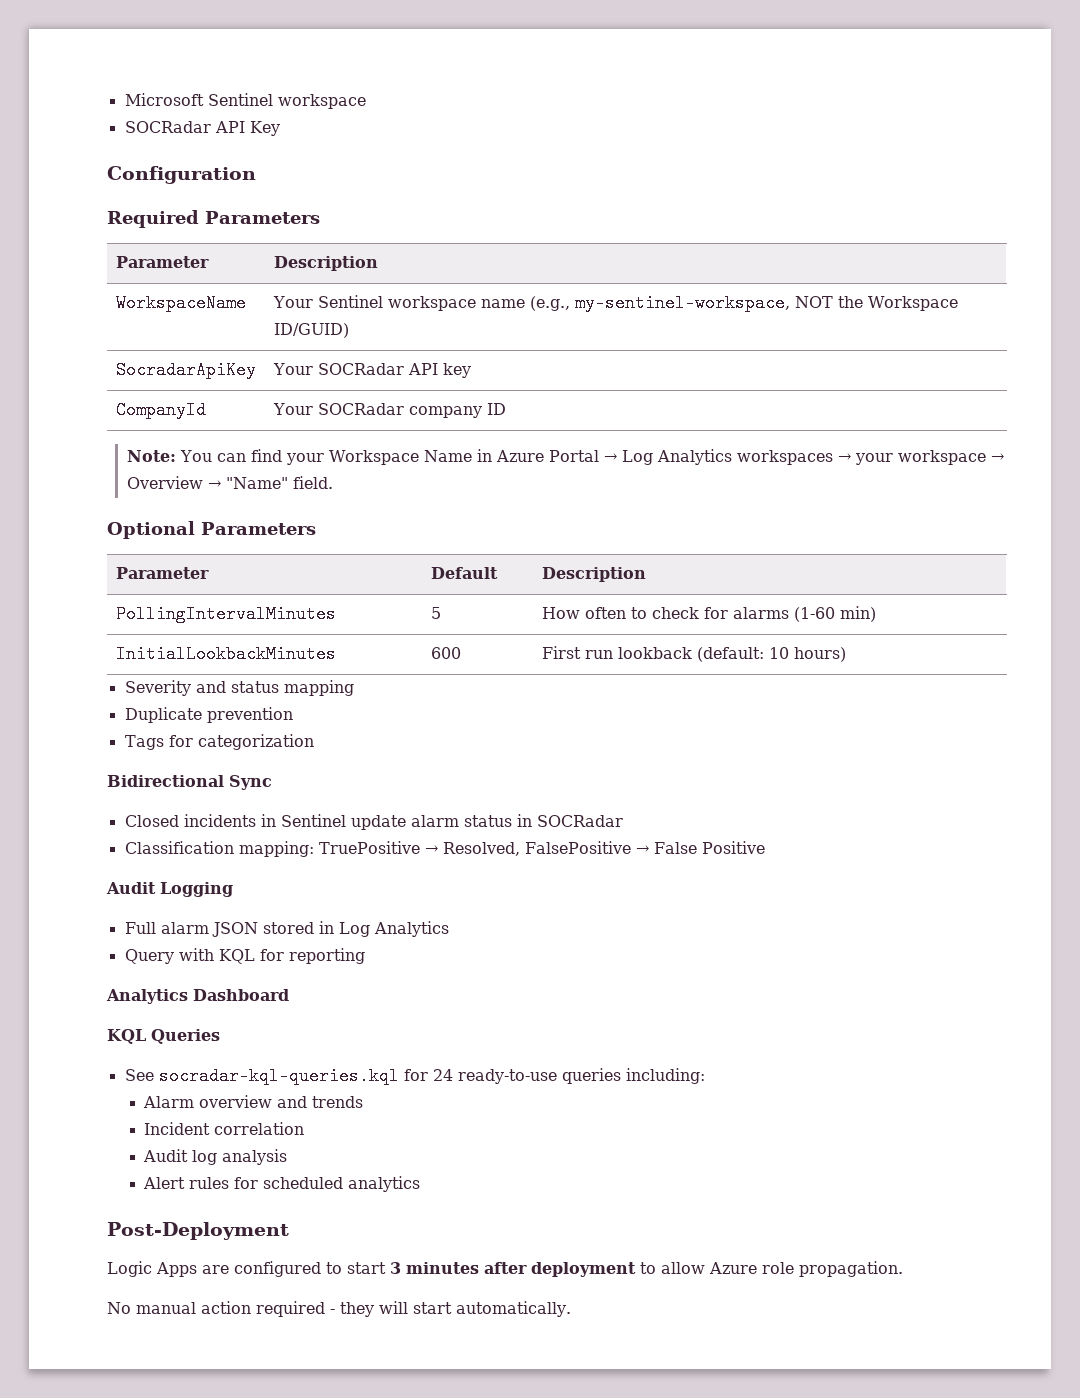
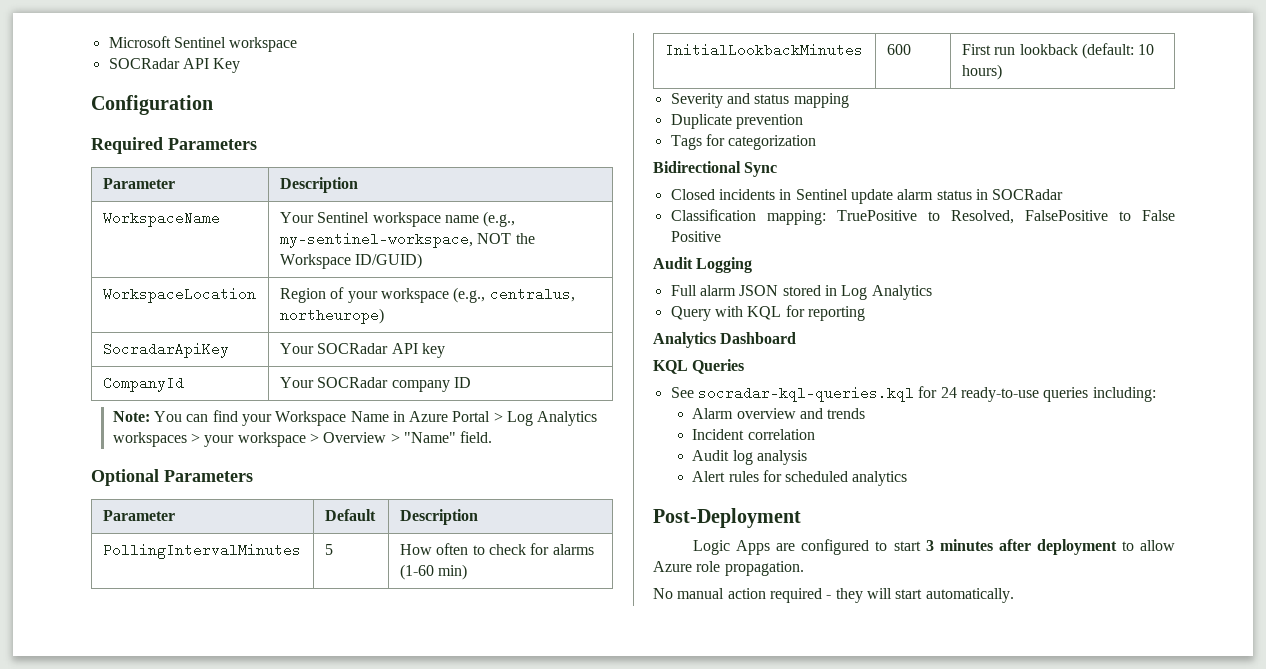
+ WorkspaceLocation | Region of your workspace (e.g., centralus, northeurope)
- Note: You can find your Workspace Name in Azure Portal → Log Analytics workspaces → your workspace → Overview → "Name" field.
+ Note: You can find your Workspace Name in Azure Portal > Log Analytics workspaces > your workspace > Overview > "Name" field.
- Classification mapping: TruePositive → Resolved, FalsePositive → False Positive
+ Classification mapping: TruePositive to Resolved, FalsePositive to False Positive

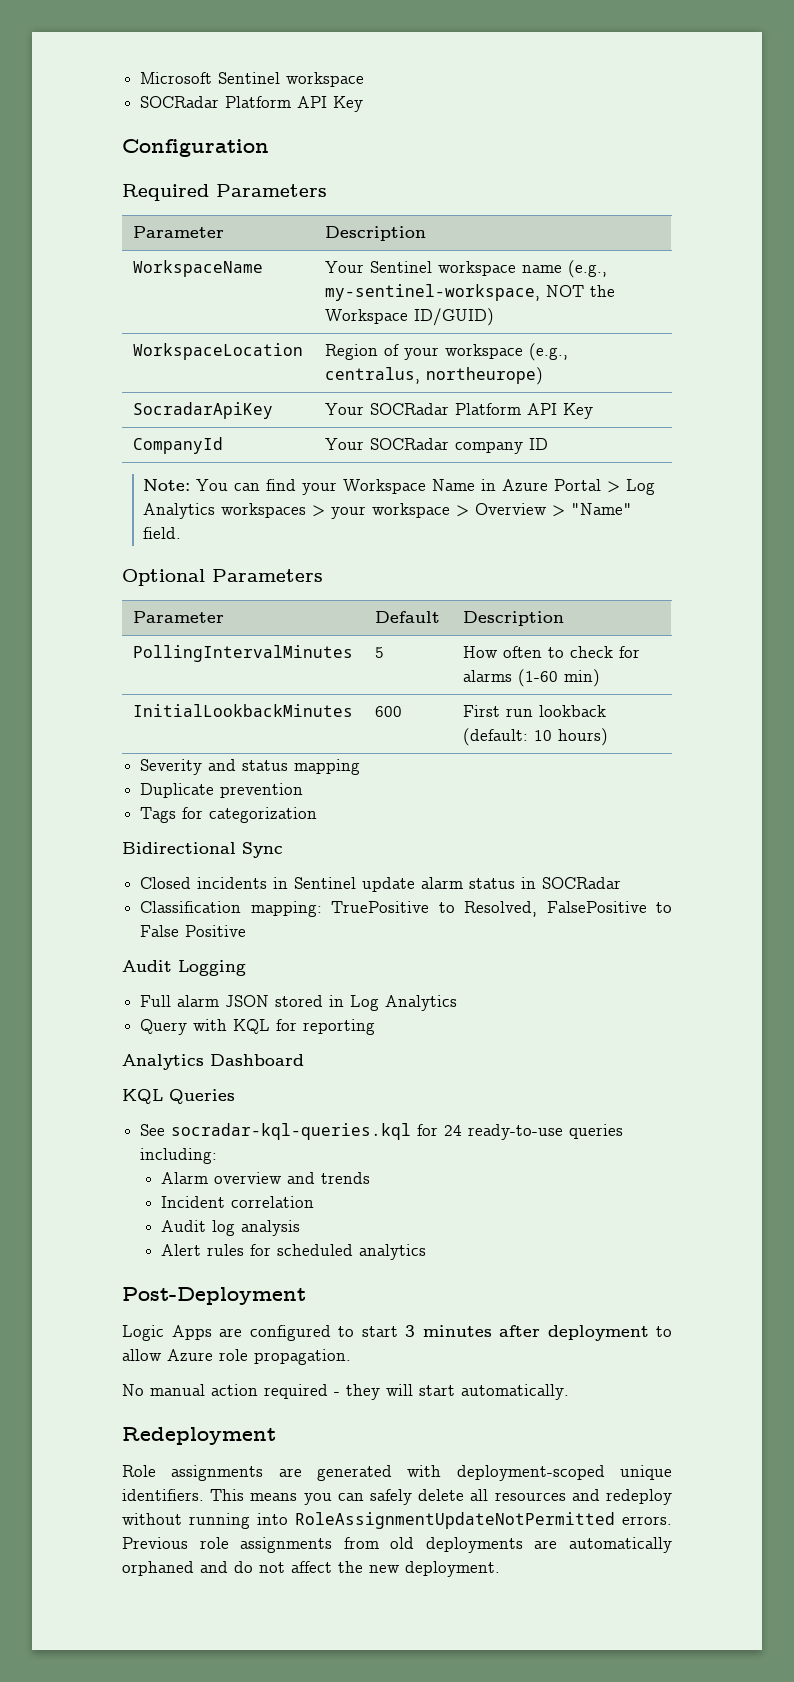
  Microsoft Sentinel workspace
- SOCRadar API Key
+ SOCRadar Platform API Key
- SocradarApiKey | Your SOCRadar API key
+ SocradarApiKey | Your SOCRadar Platform API Key
+ Redeployment
+ Role assignments are generated with deployment-scoped unique identifiers. This means you can safely delete all resources and redeploy without running into RoleAssignmentUpdateNotPermitted errors. Previous role assignments from old deployments are automatically orphaned and do not affect the new deployment.

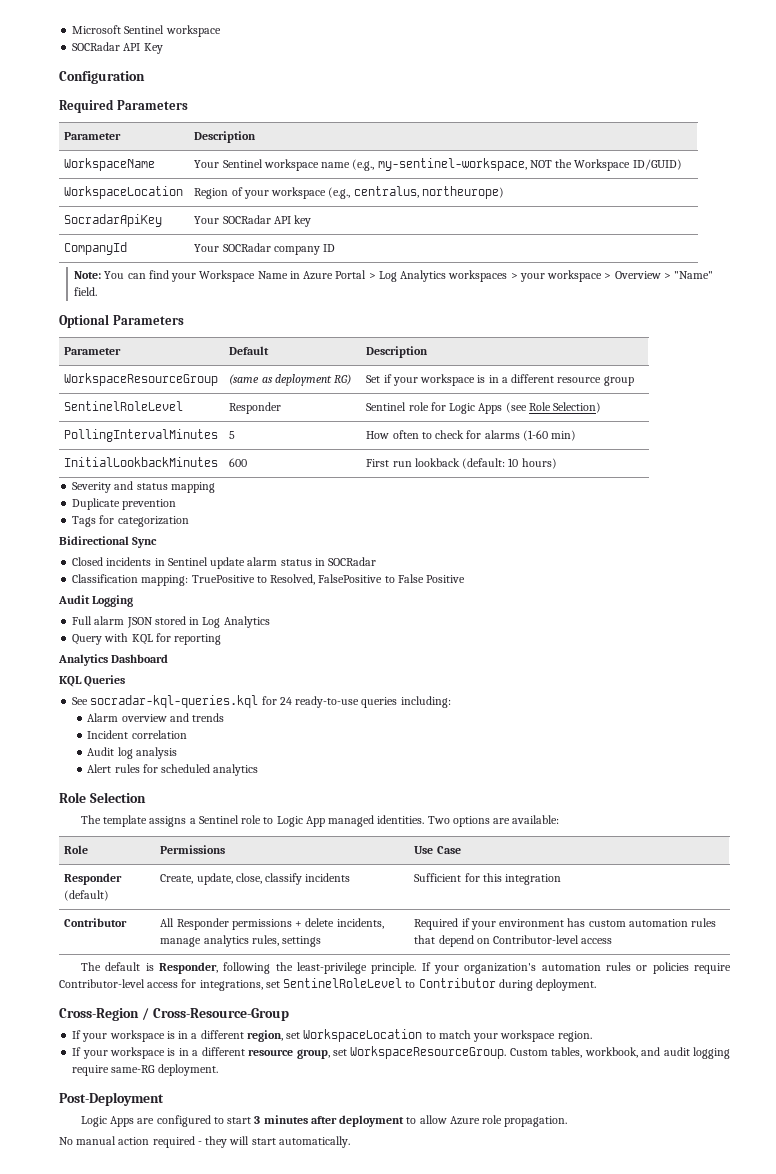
  Microsoft Sentinel workspace
- SOCRadar Platform API Key
+ SOCRadar API Key
- SocradarApiKey | Your SOCRadar Platform API Key
+ SocradarApiKey | Your SOCRadar API key
+ WorkspaceResourceGroup | (same as deployment RG) | Set if your workspace is in a different resource group
+ SentinelRoleLevel | Responder | Sentinel role for Logic Apps (see Role Selection)
+ Role Selection
+ The template assigns a Sentinel role to Logic App managed identities. Two options are available:
+ Role | Permissions | Use Case
+ Responder (default) | Create, update, close, classify incidents | Sufficient for this integration
+ Contributor | All Responder permissions + delete incidents, manage analytics rules, settings | Required if your environment has custom automation rules that depend on Contributor-level access
+ The default is Responder, following the least-privilege principle. If your organization's automation rules or policies require Contributor-level access for integrations, set SentinelRoleLevel to Contributor during deployment.
+ Cross-Region / Cross-Resource-Group
+ If your workspace is in a different region, set WorkspaceLocation to match your workspace region.
+ If your workspace is in a different resource group, set WorkspaceResourceGroup. Custom tables, workbook, and audit logging require same-RG deployment.
- Redeployment
- Role assignments are generated with deployment-scoped unique identifiers. This means you can safely delete all resources and redeploy without running into RoleAssignmentUpdateNotPermitted errors. Previous role assignments from old deployments are automatically orphaned and do not affect the new deployment.

